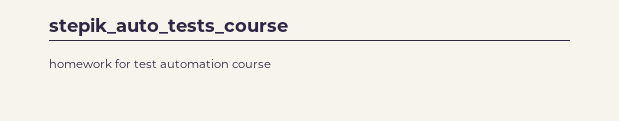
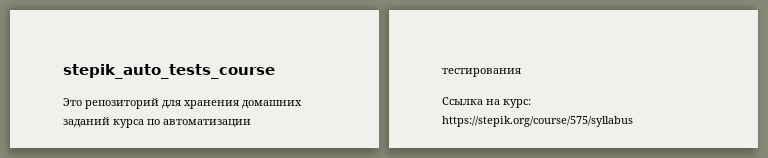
- homework for test automation course
+ Это репозиторий для хранения домашних заданий курса по автоматизации тестирования
+ Ссылка на курс: https://stepik.org/course/575/syllabus

